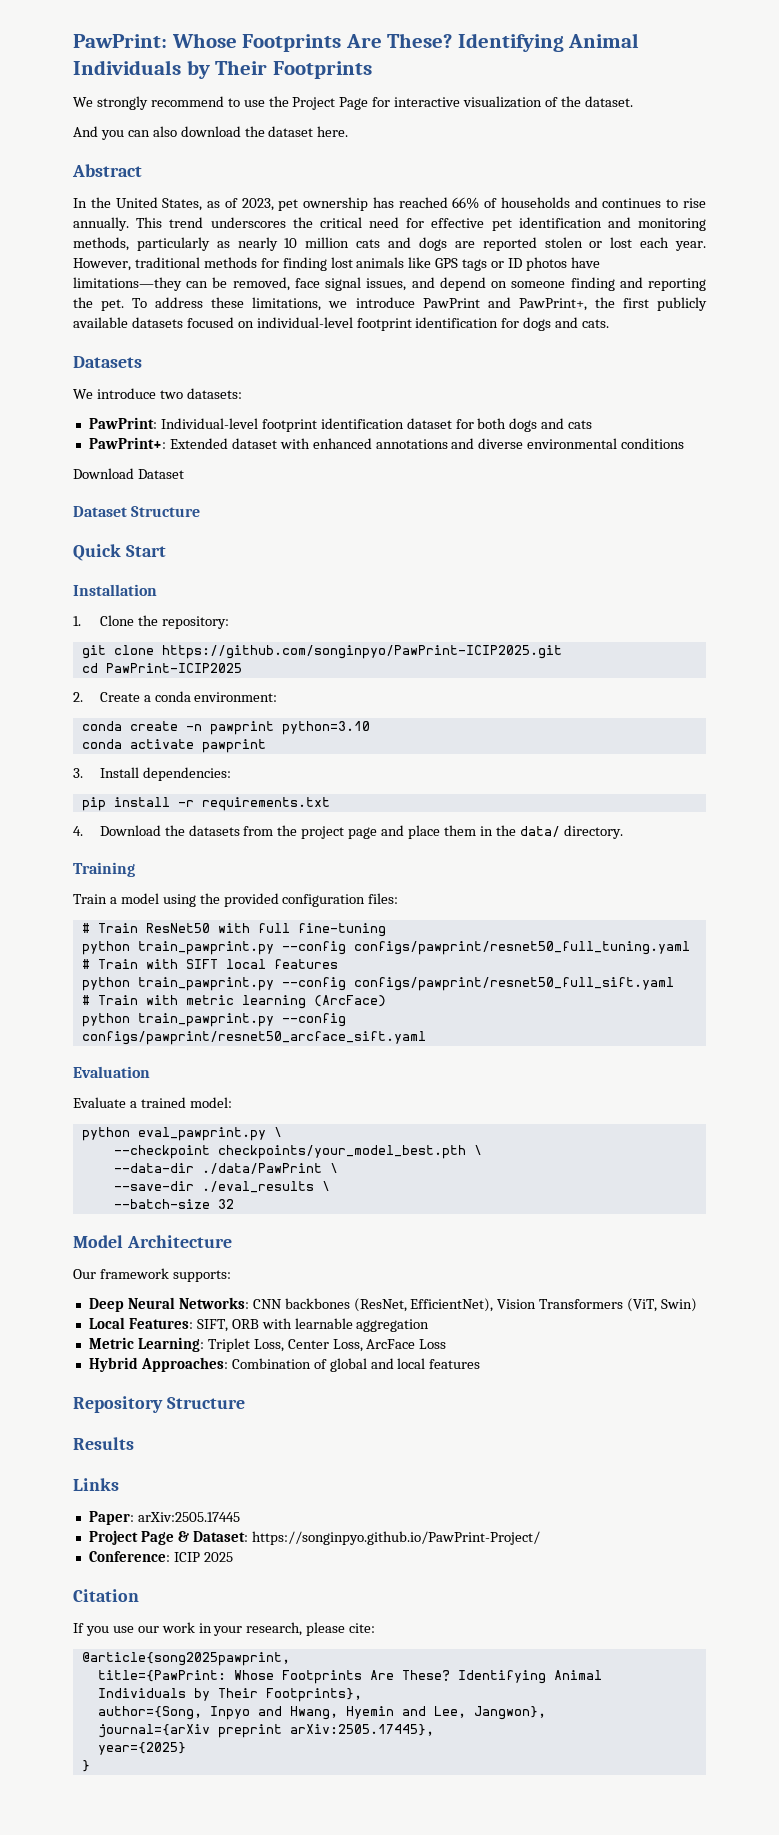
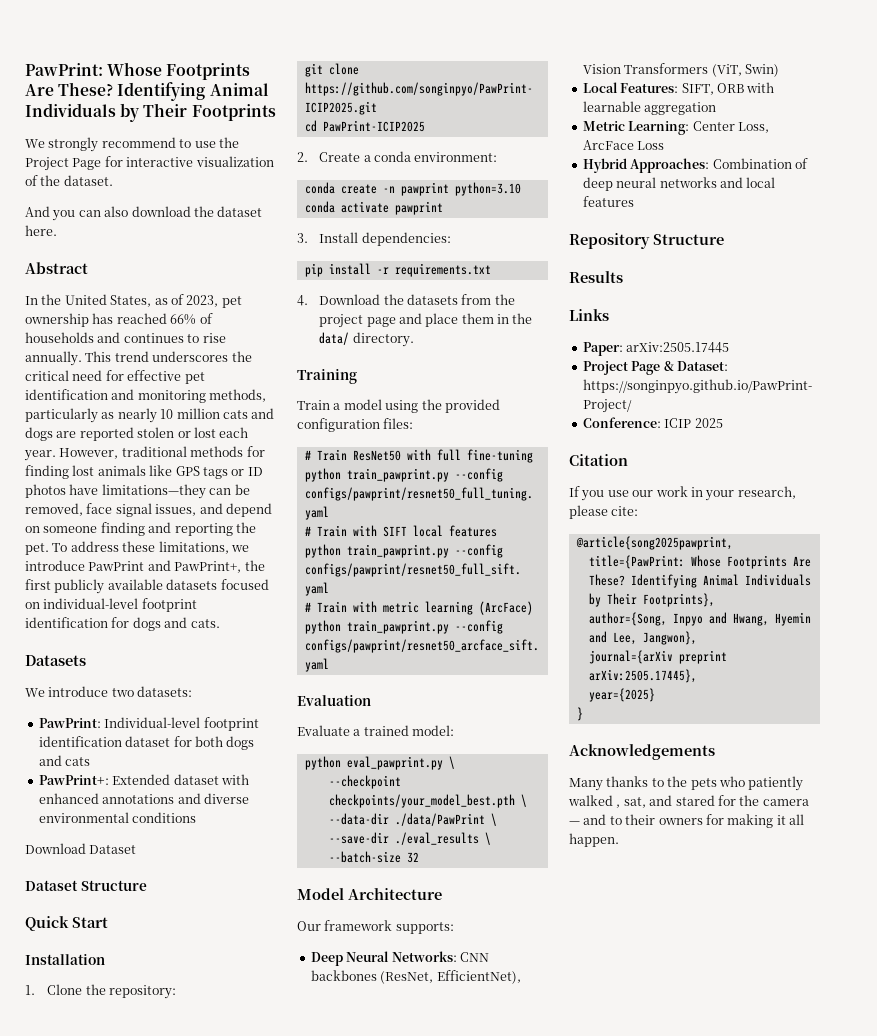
- Metric Learning: Triplet Loss, Center Loss, ArcFace Loss
+ Metric Learning: Center Loss, ArcFace Loss
- Hybrid Approaches: Combination of global and local features
+ Hybrid Approaches: Combination of deep neural networks and local features
+ Acknowledgements
+ Many thanks to the pets who patiently walked , sat, and stared for the camera — and to their owners for making it all happen.

